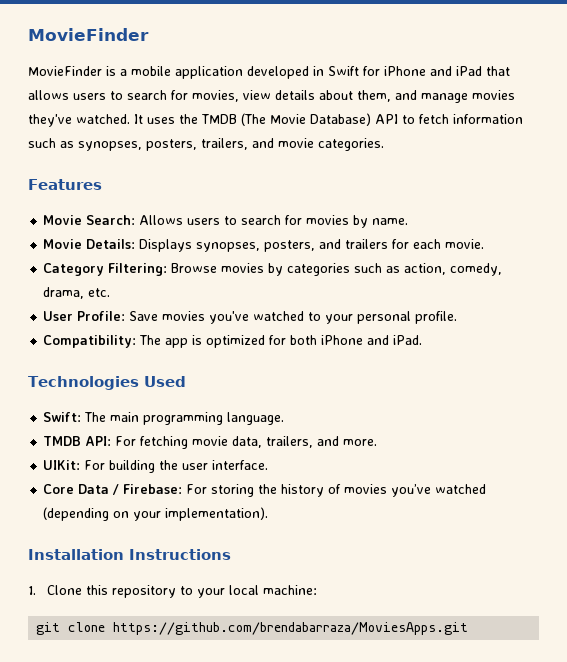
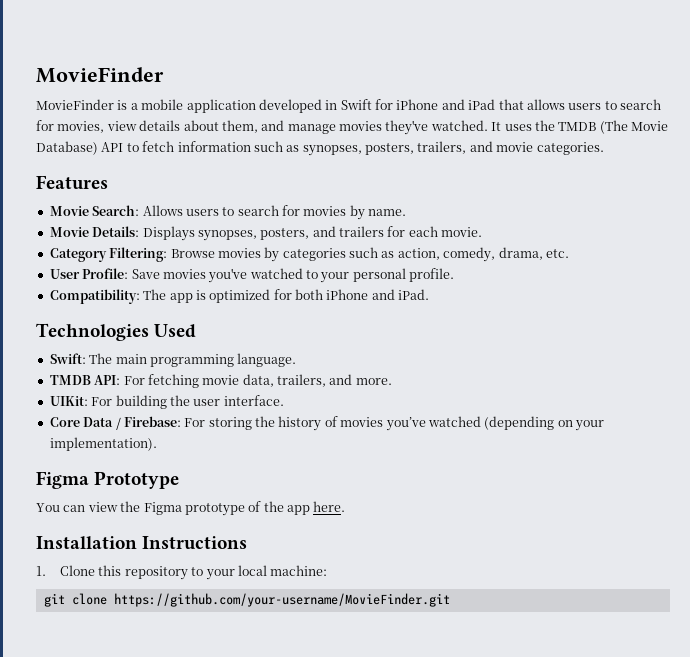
+ Figma Prototype
+ You can view the Figma prototype of the app here.
- git clone https://github.com/brendabarraza/MoviesApps.git
+ git clone https://github.com/your-username/MovieFinder.git

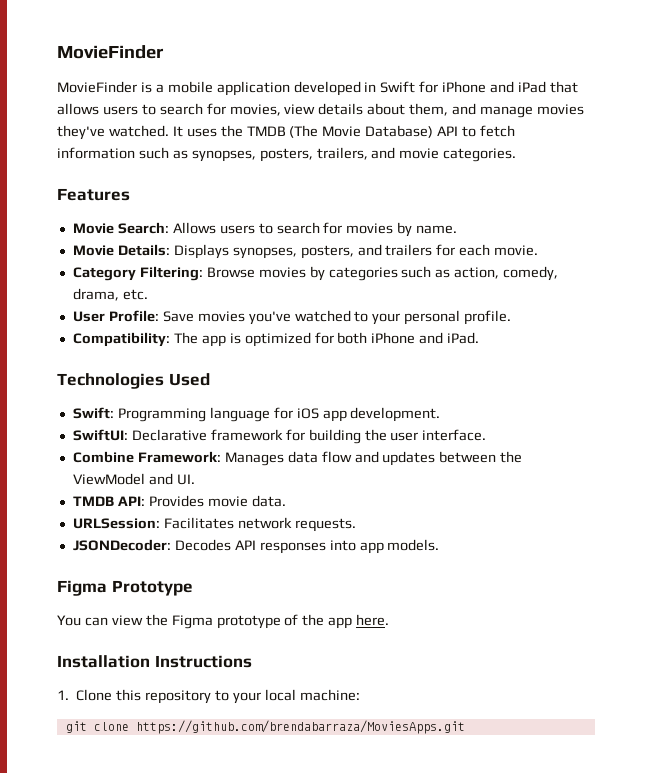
- Swift: The main programming language.
- TMDB API: For fetching movie data, trailers, and more.
- UIKit: For building the user interface.
- Core Data / Firebase: For storing the history of movies you’ve watched (depending on your implementation).
+ Swift: Programming language for iOS app development.
+ SwiftUI: Declarative framework for building the user interface.
+ Combine Framework: Manages data flow and updates between the ViewModel and UI.
+ TMDB API: Provides movie data.
+ URLSession: Facilitates network requests.
+ JSONDecoder: Decodes API responses into app models.
- git clone https://github.com/your-username/MovieFinder.git
+ git clone https://github.com/brendabarraza/MoviesApps.git

